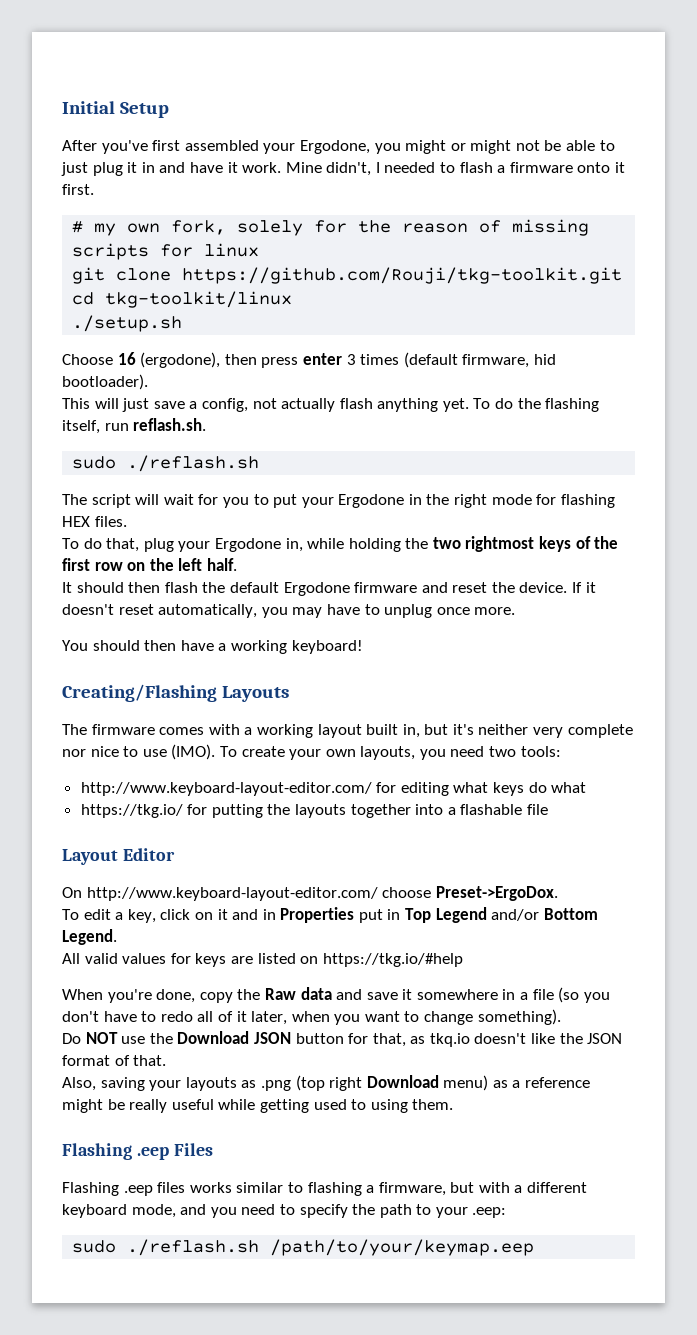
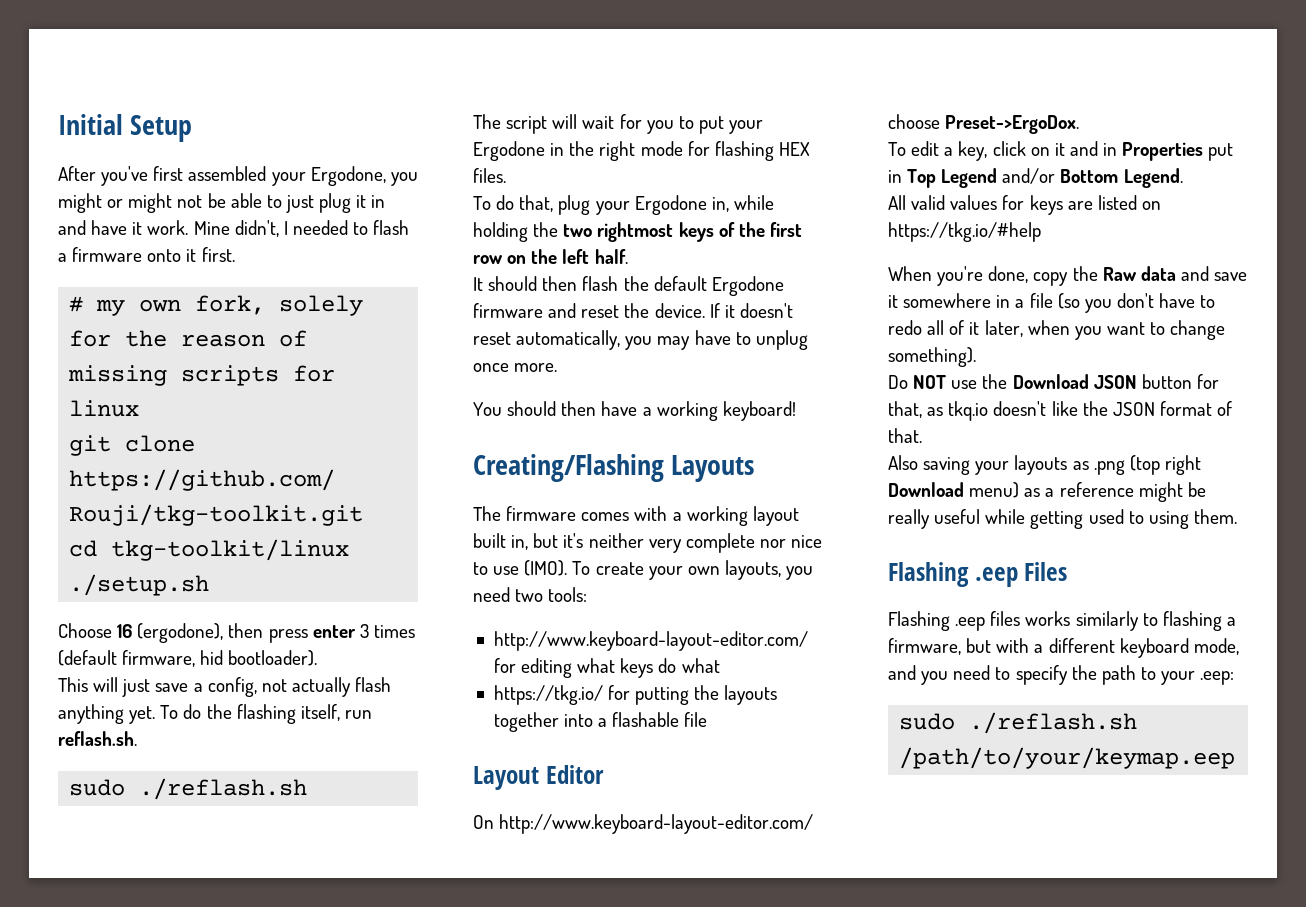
- Also, saving your layouts as .png (top right Download menu) as a reference might be really useful while getting used to using them.
+ Also saving your layouts as .png (top right Download menu) as a reference might be really useful while getting used to using them.
- Flashing .eep files works similar to flashing a firmware, but with a different keyboard mode, and you need to specify the path to your .eep:
+ Flashing .eep files works similarly to flashing a firmware, but with a different keyboard mode, and you need to specify the path to your .eep:

